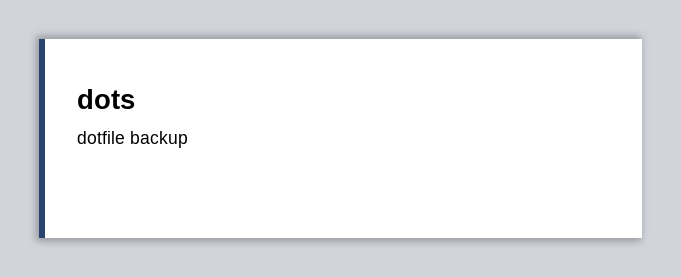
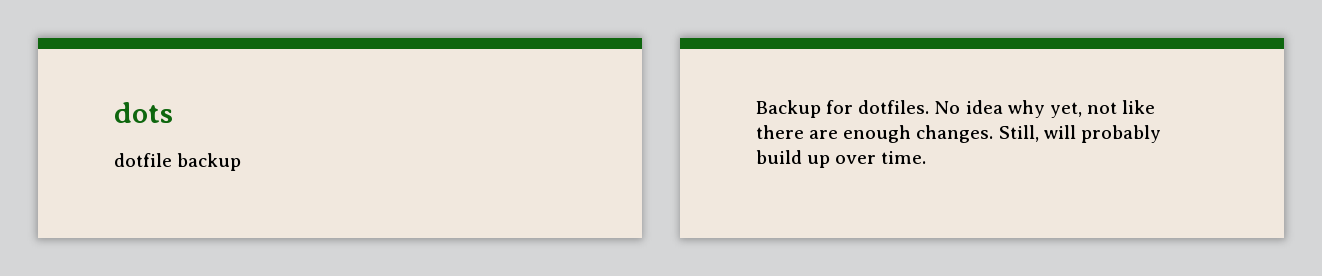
+ Backup for dotfiles. No idea why yet, not like there are enough changes. Still, will probably build up over time.

